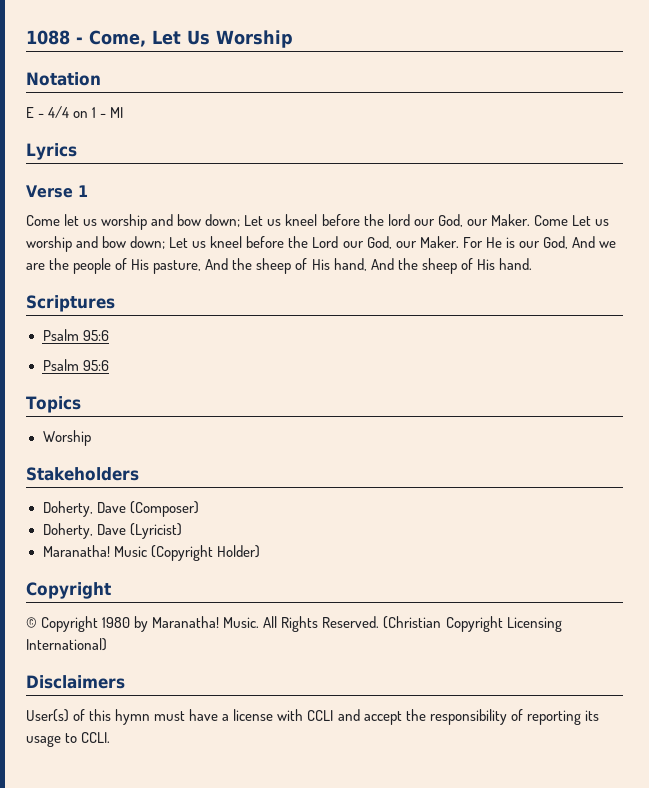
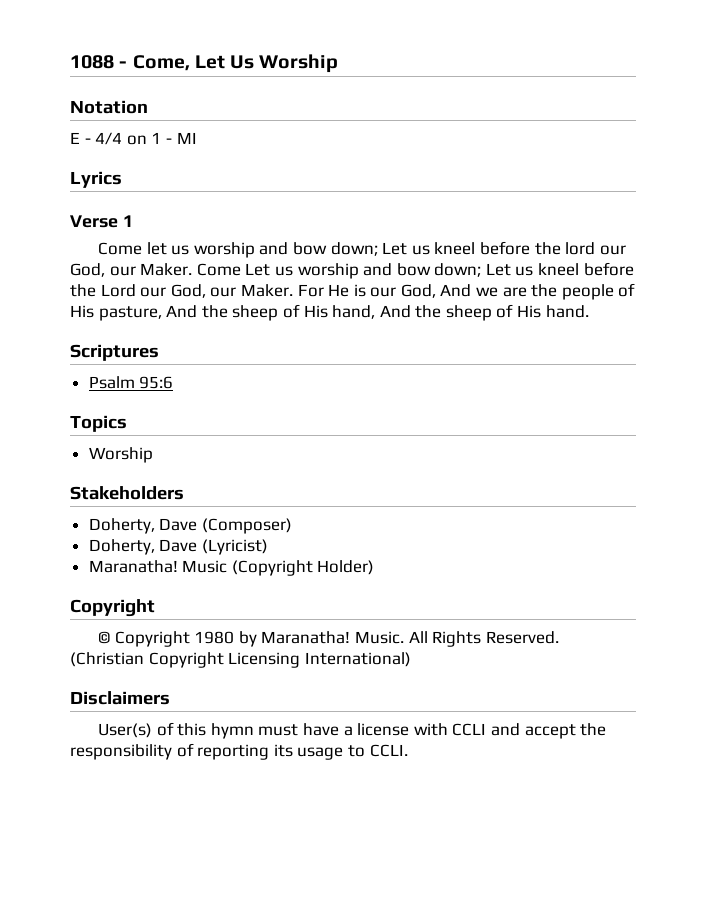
  Scriptures
- Psalm 95:6

